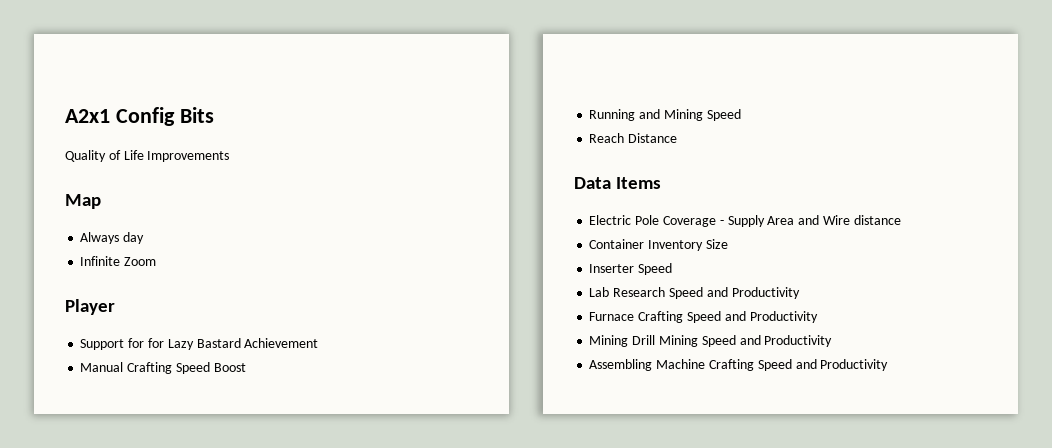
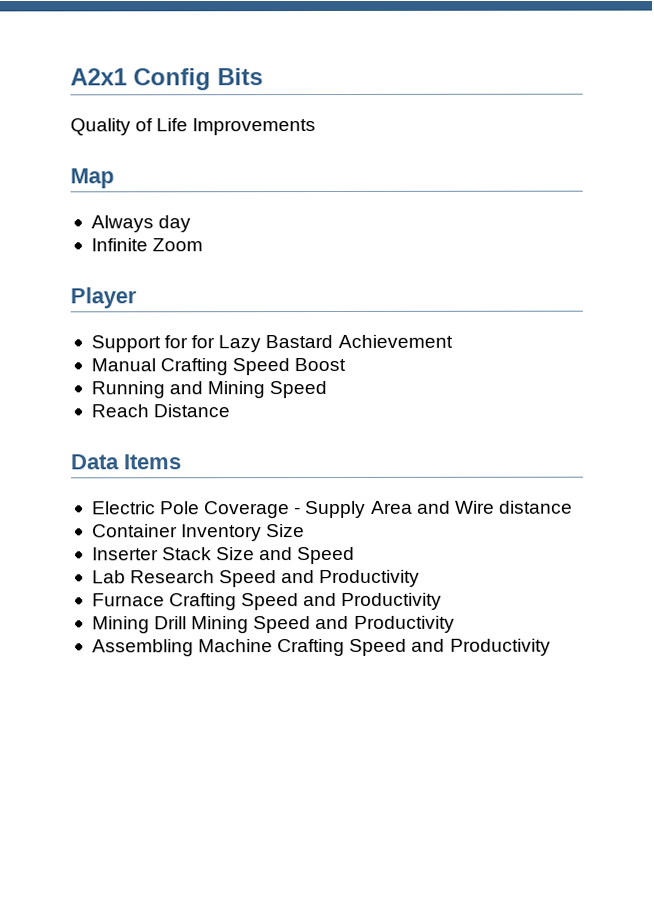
- Inserter Speed
+ Inserter Stack Size and Speed

